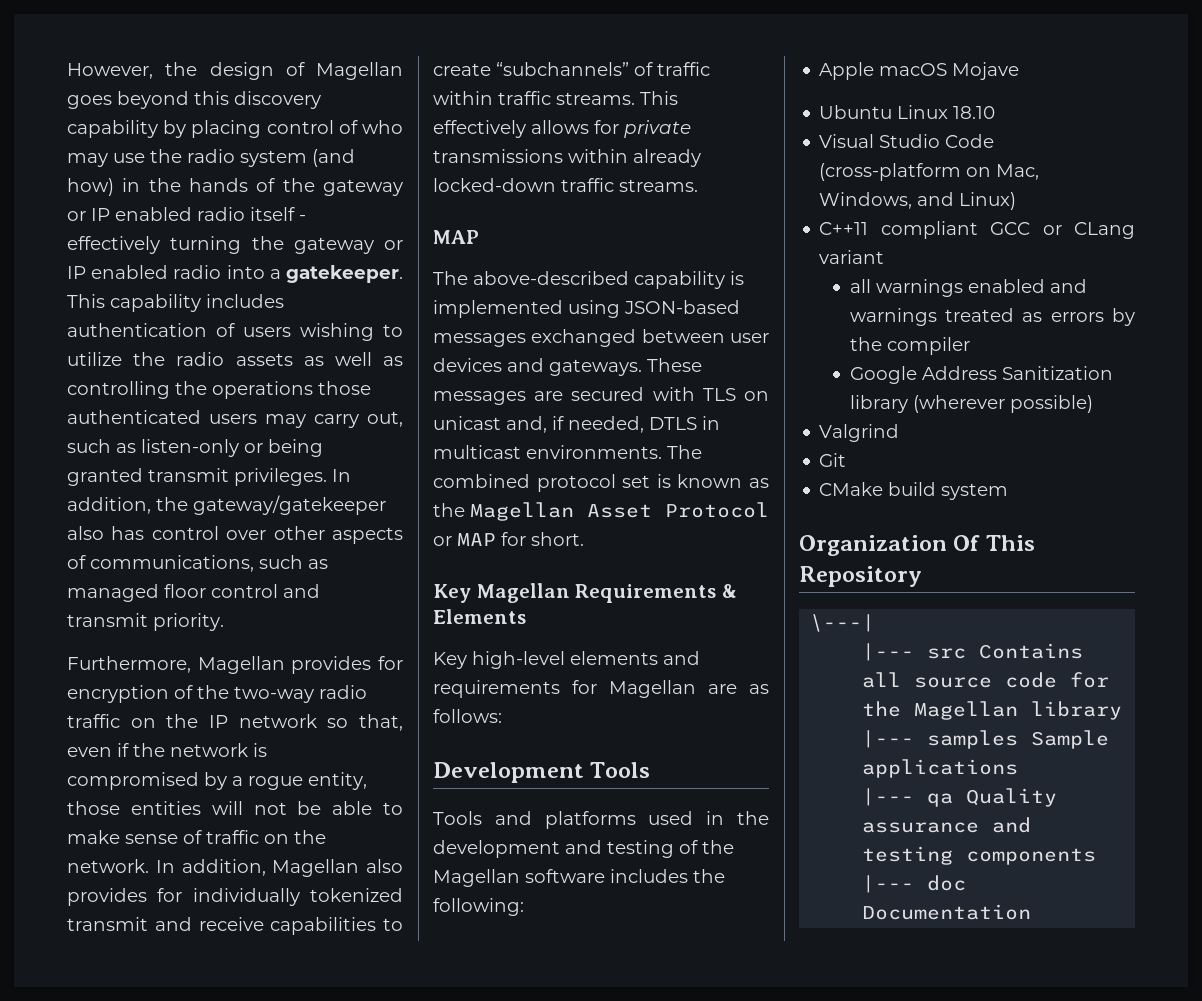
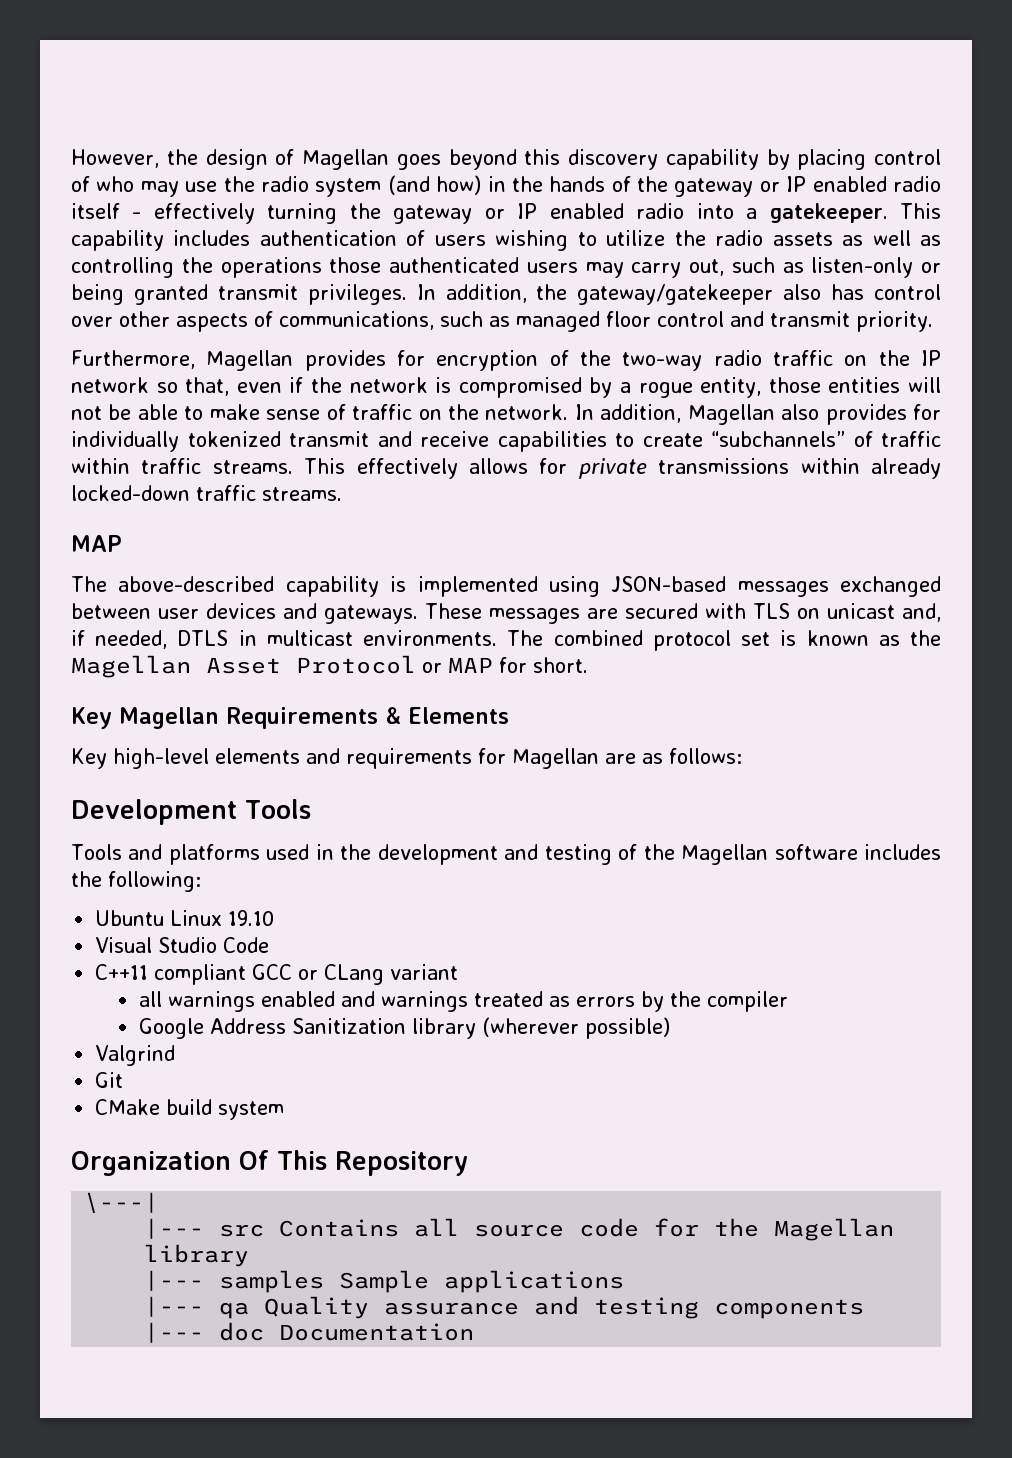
- Apple macOS Mojave
- Ubuntu Linux 18.10
+ Ubuntu Linux 19.10
- Visual Studio Code (cross-platform on Mac, Windows, and Linux)
+ Visual Studio Code

